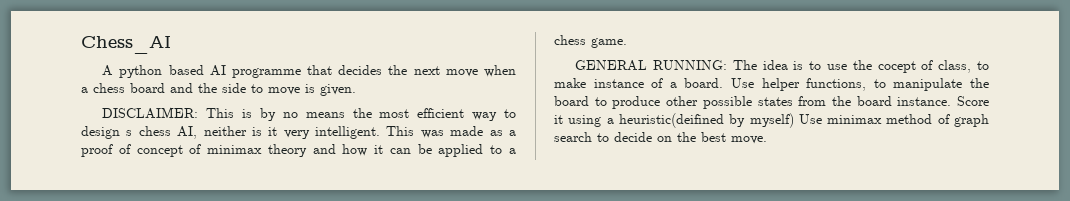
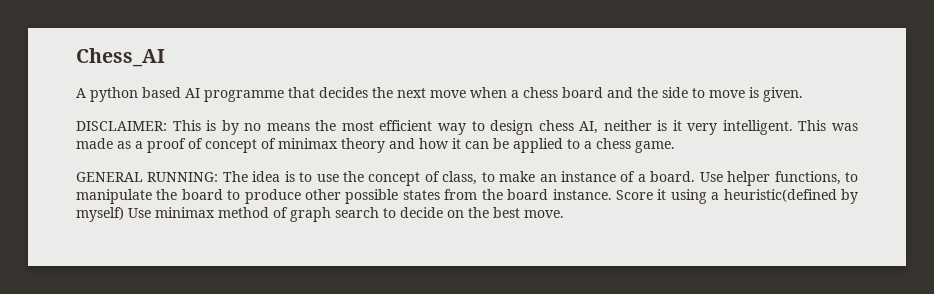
- DISCLAIMER: This is by no means the most efficient way to design s chess AI, neither is it very intelligent.
+ DISCLAIMER: This is by no means the most efficient way to design chess AI, neither is it very intelligent.
- GENERAL RUNNING: The idea is to use the cocept of class, to make instance of a board.
+ GENERAL RUNNING: The idea is to use the concept of class, to make an instance of a board.
- Score it using a heuristic(deifined by myself) Use minimax method of graph search to decide on the best move.
+ Score it using a heuristic(defined by myself) Use minimax method of graph search to decide on the best move.

